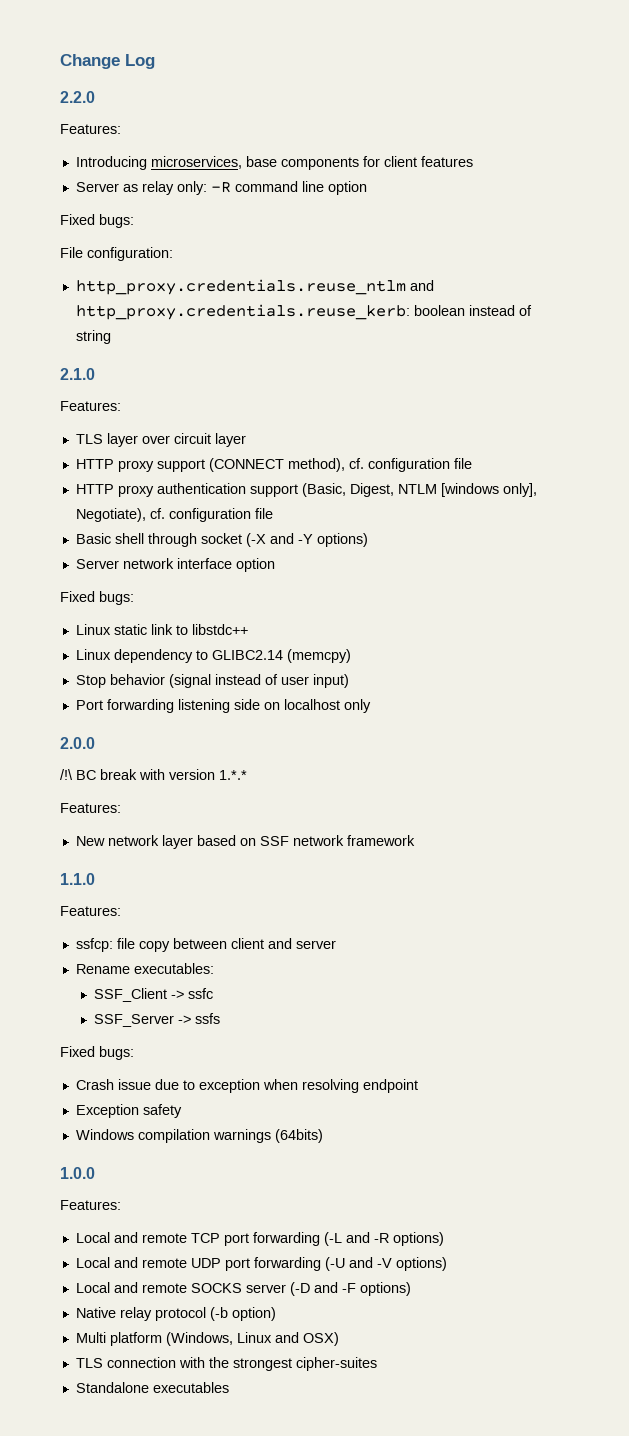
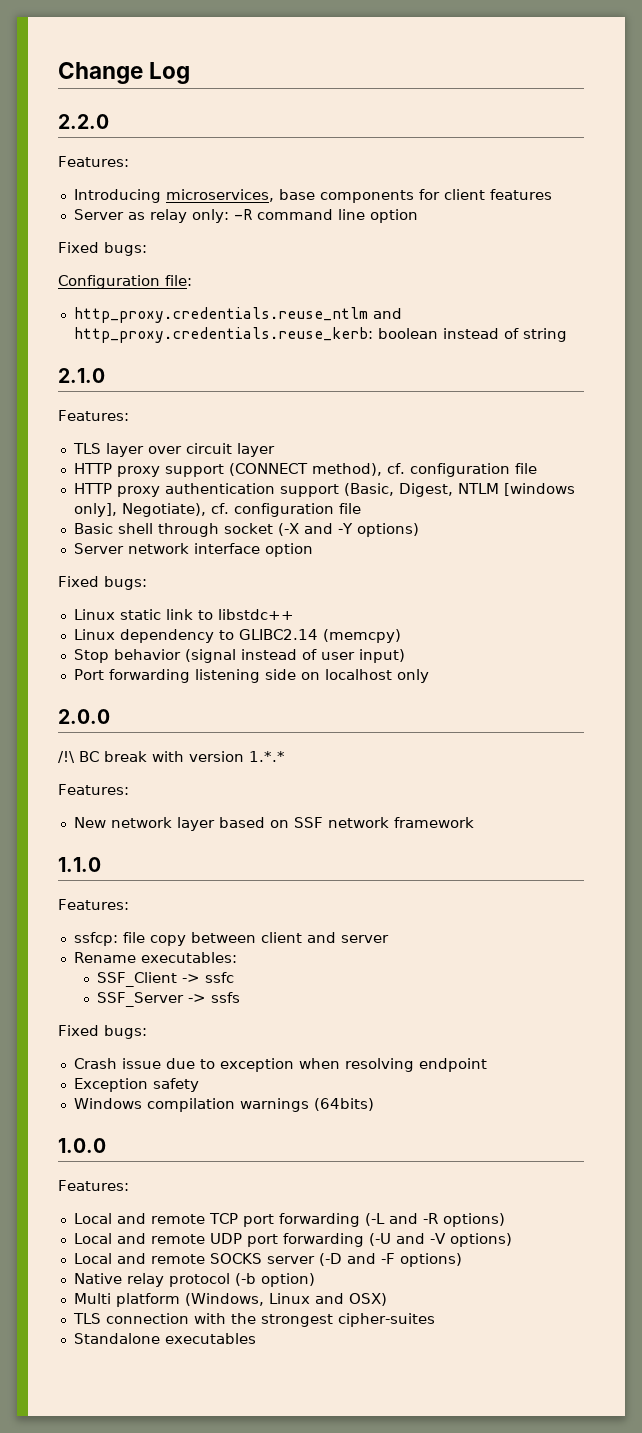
- File configuration:
+ Configuration file:

